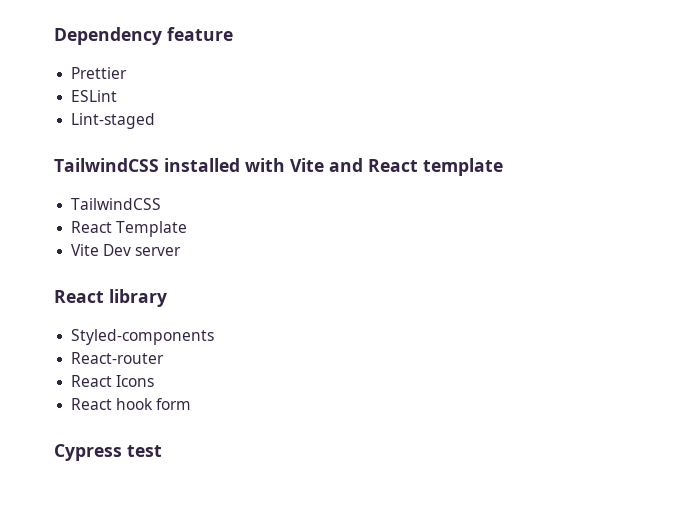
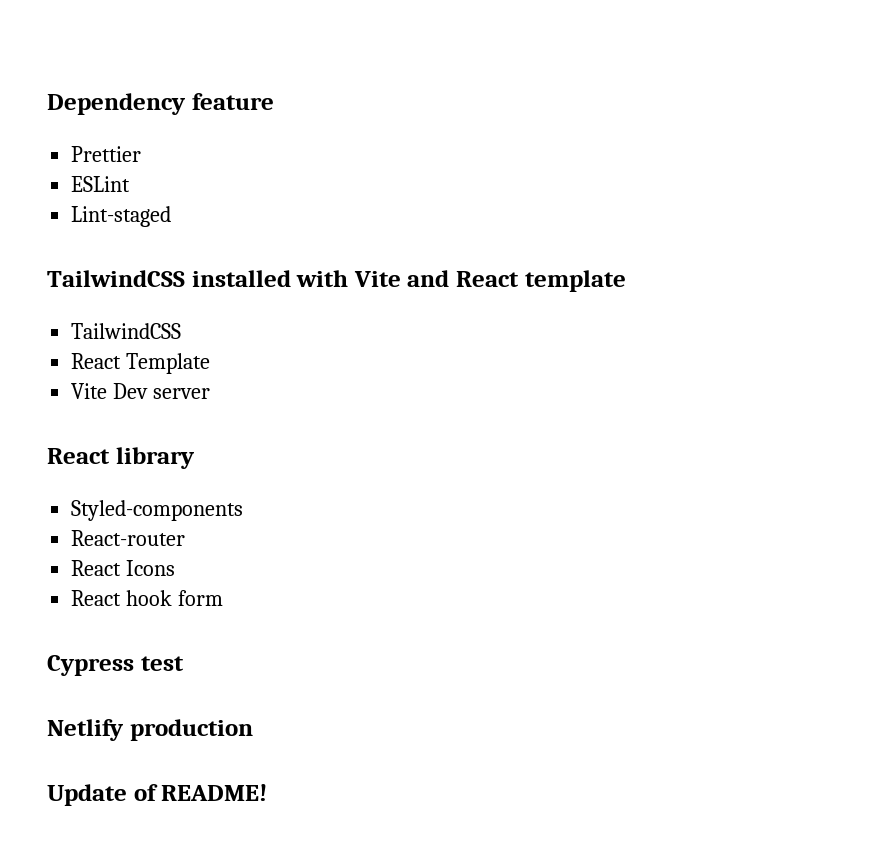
+ Netlify production
+ Update of README!

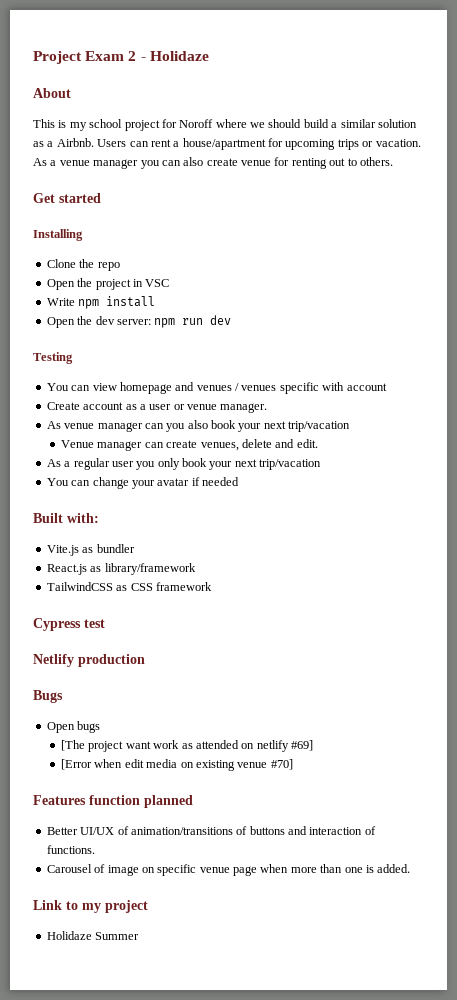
- Dependency feature
- Prettier
- ESLint
- Lint-staged
- TailwindCSS installed with Vite and React template
- TailwindCSS
- React Template
- Vite Dev server
- React library
- Styled-components
- React-router
- React Icons
- React hook form
+ Project Exam 2 - Holidaze
+ About
+ This is my school project for Noroff where we should build a similar solution as a Airbnb. Users can rent a house/apartment for upcoming trips or vacation. As a venue manager you can also create venue for renting out to others.
+ Get started
+ Installing
+ Clone the repo
+ Open the project in VSC
+ Write npm install
+ Open the dev server: npm run dev
+ Testing
+ You can view homepage and venues / venues specific with account
+ Create account as a user or venue manager.
+ As venue manager can you also book your next trip/vacation
+ Venue manager can create venues, delete and edit.
+ As a regular user you only book your next trip/vacation
+ You can change your avatar if needed
+ Built with:
+ Vite.js as bundler
+ React.js as library/framework
+ TailwindCSS as CSS framework
  Cypress test
  Netlify production
- Update of README!
+ Bugs
+ Open bugs
+ [The project want work as attended on netlify #69]
+ [Error when edit media on existing venue #70]
+ Features function planned
+ Better UI/UX of animation/transitions of buttons and interaction of functions.
+ Carousel of image on specific venue page when more than one is added.
+ Link to my project
+ Holidaze Summer

